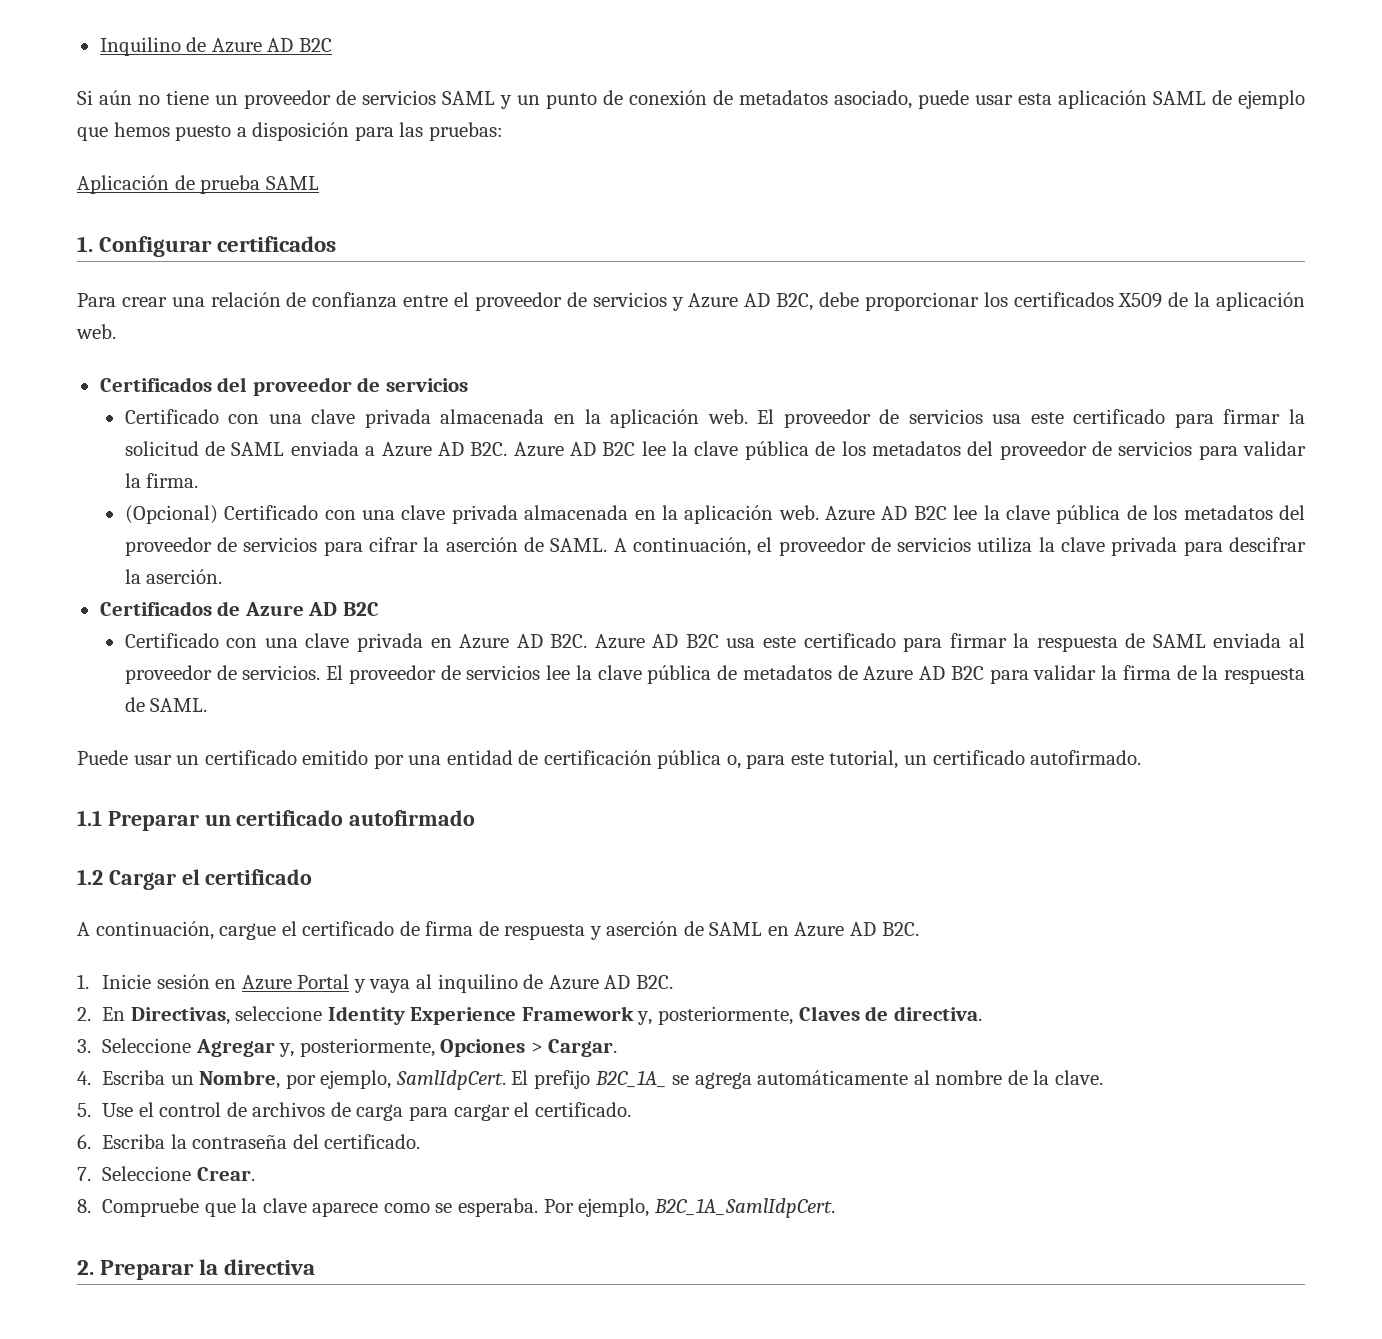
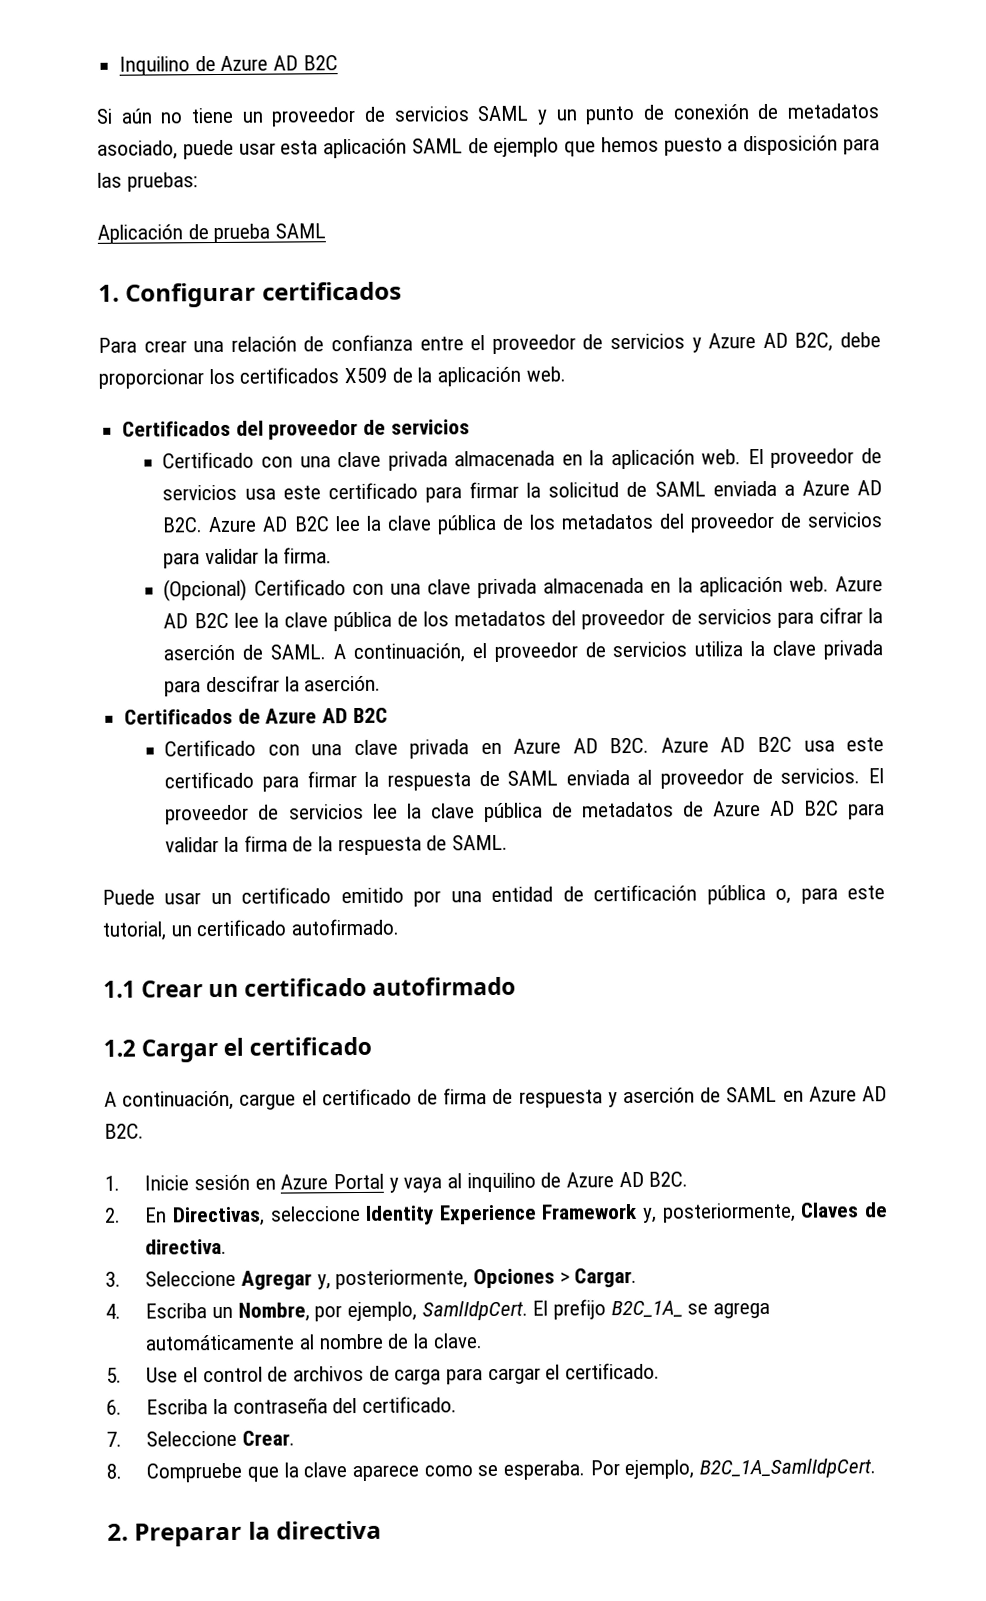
- 1.1 Preparar un certificado autofirmado
+ 1.1 Crear un certificado autofirmado

